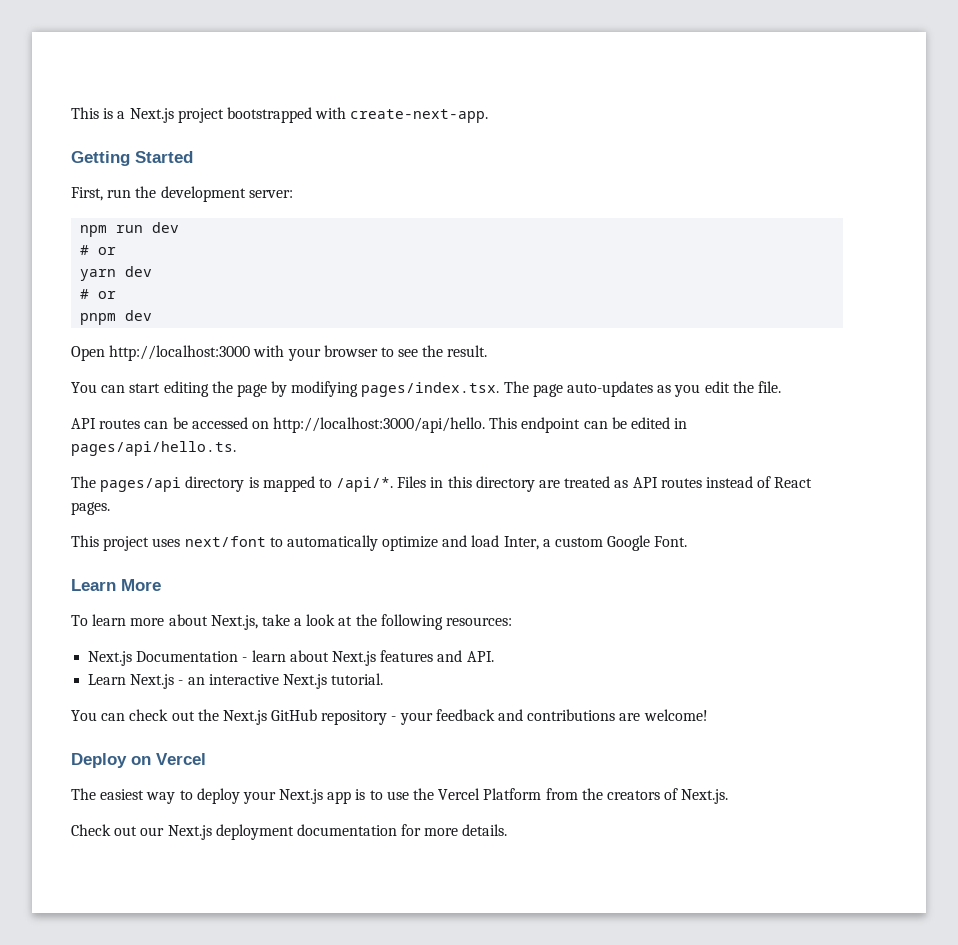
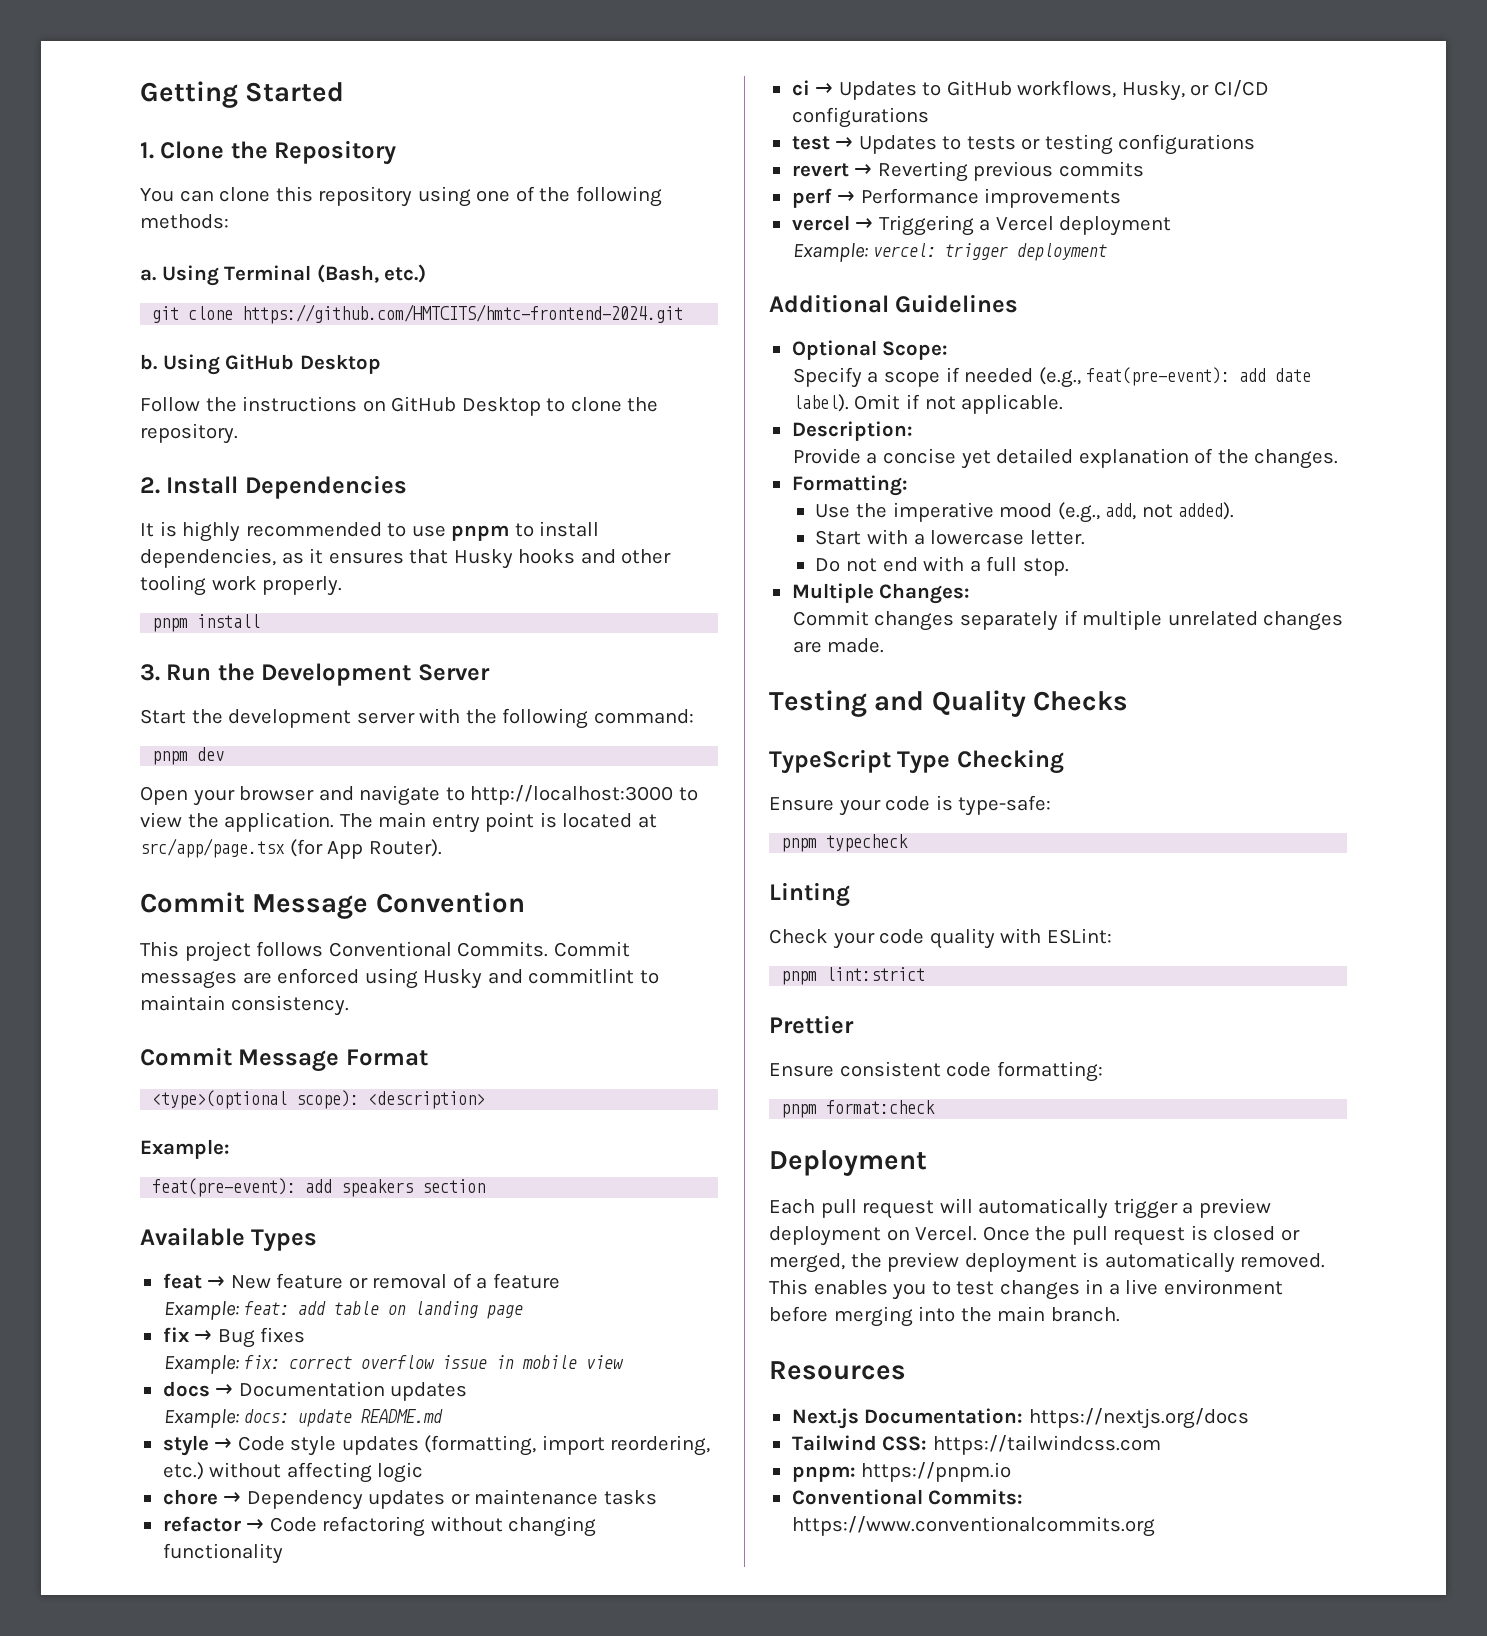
- This is a Next.js project bootstrapped with create-next-app.
  Getting Started
- First, run the development server:
- npm run dev
- # or
- yarn dev
- # or
+ 1. Clone the Repository
+ You can clone this repository using one of the following methods:
+ a. Using Terminal (Bash, etc.)
+ git clone https://github.com/HMTCITS/hmtc-frontend-2024.git
+ b. Using GitHub Desktop
+ Follow the instructions on GitHub Desktop to clone the repository.
+ 2. Install Dependencies
+ It is highly recommended to use pnpm to install dependencies, as it ensures that Husky hooks and other tooling work properly.
+ pnpm install
+ 3. Run the Development Server
+ Start the development server with the following command:
  pnpm dev
- Open http://localhost:3000 with your browser to see the result.
- You can start editing the page by modifying pages/index.tsx. The page auto-updates as you edit the file.
- API routes can be accessed on http://localhost:3000/api/hello. This endpoint can be edited in pages/api/hello.ts.
- The pages/api directory is mapped to /api/*. Files in this directory are treated as API routes instead of React pages.
- This project uses next/font to automatically optimize and load Inter, a custom Google Font.
- Learn More
- To learn more about Next.js, take a look at the following resources:
- Next.js Documentation - learn about Next.js features and API.
- Learn Next.js - an interactive Next.js tutorial.
- You can check out the Next.js GitHub repository - your feedback and contributions are welcome!
- Deploy on Vercel
- The easiest way to deploy your Next.js app is to use the Vercel Platform from the creators of Next.js.
- Check out our Next.js deployment documentation for more details.
+ Open your browser and navigate to http://localhost:3000 to view the application. The main entry point is located at src/app/page.tsx (for App Router).
+ Commit Message Convention
+ This project follows Conventional Commits. Commit messages are enforced using Husky and commitlint to maintain consistency.
+ Commit Message Format
+ <type>(optional scope): <description>
+ Example:
+ feat(pre-event): add speakers section
+ Available Types
+ feat → New feature or removal of a feature
+ Example: feat: add table on landing page
+ fix → Bug fixes
+ Example: fix: correct overflow issue in mobile view
+ docs → Documentation updates
+ Example: docs: update README.md
+ style → Code style updates (formatting, import reordering, etc.) without affecting logic
+ chore → Dependency updates or maintenance tasks
+ refactor → Code refactoring without changing functionality
+ ci → Updates to GitHub workflows, Husky, or CI/CD configurations
+ test → Updates to tests or testing configurations
+ revert → Reverting previous commits
+ perf → Performance improvements
+ vercel → Triggering a Vercel deployment
+ Example: vercel: trigger deployment
+ Additional Guidelines
+ Optional Scope:
+ Specify a scope if needed (e.g., feat(pre-event): add date label). Omit if not applicable.
+ Description:
+ Provide a concise yet detailed explanation of the changes.
+ Formatting:
+ Use the imperative mood (e.g., add, not added).
+ Start with a lowercase letter.
+ Do not end with a full stop.
+ Multiple Changes:
+ Commit changes separately if multiple unrelated changes are made.
+ Testing and Quality Checks
+ TypeScript Type Checking
+ Ensure your code is type-safe:
+ pnpm typecheck
+ Linting
+ Check your code quality with ESLint:
+ pnpm lint:strict
+ Prettier
+ Ensure consistent code formatting:
+ pnpm format:check
+ Deployment
+ Each pull request will automatically trigger a preview deployment on Vercel. Once the pull request is closed or merged, the preview deployment is automatically removed. This enables you to test changes in a live environment before merging into the main branch.
+ Resources
+ Next.js Documentation: https://nextjs.org/docs
+ Tailwind CSS: https://tailwindcss.com
+ pnpm: https://pnpm.io
+ Conventional Commits: https://www.conventionalcommits.org

